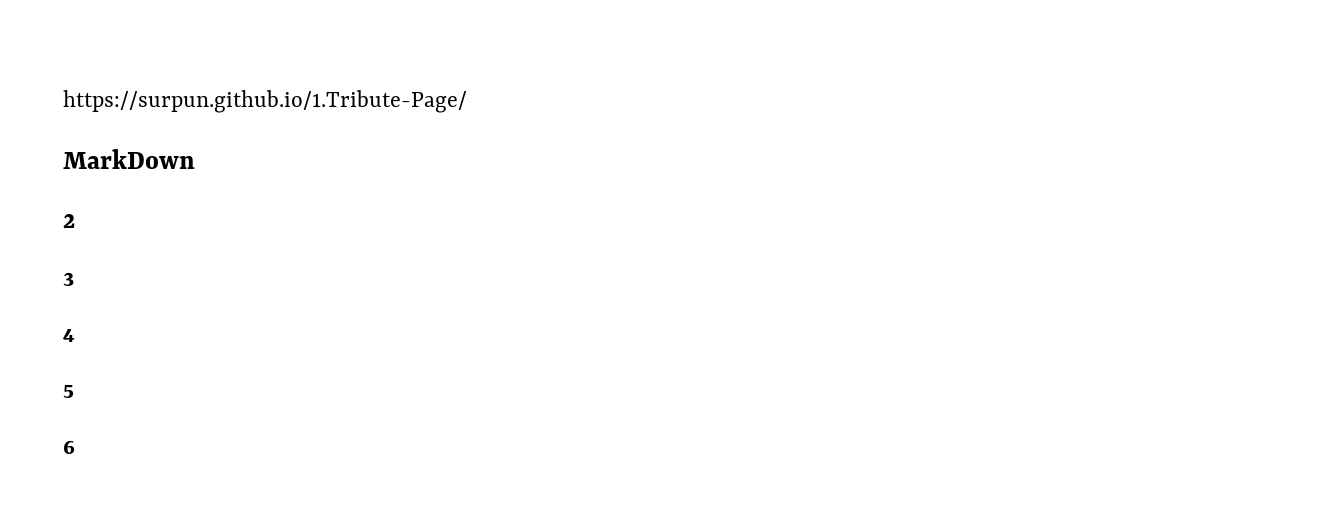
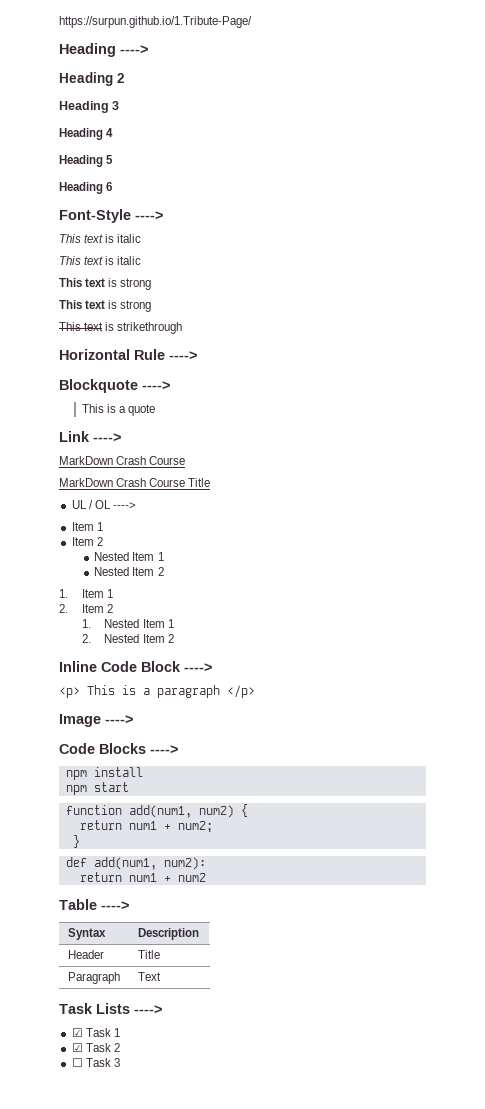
- MarkDown
- 2
- 3
+ Heading ---->
+ Heading 2
+ Heading 3
- 4
+ Heading 4
- 5
+ Heading 5
- 6
+ Heading 6
+ Font-Style ---->
+ This text is italic
+ This text is italic
+ This text is strong
+ This text is strong
+ This text is strikethrough
+ Horizontal Rule ---->
+ Blockquote ---->
+ This is a quote
+ Link ---->
+ MarkDown Crash Course
+ MarkDown Crash Course Title
+ UL / OL ---->
+ Item 1
+ Item 2
+ Nested Item 1
+ Nested Item 2
+ 1. Item 1
+ 2. Item 2
+ 1. Nested Item 1
+ 2. Nested Item 2
+ Inline Code Block ---->
+ <p> This is a paragraph </p>
+ Image ---->
+ Code Blocks ---->
+ npm install
+ npm start
+ function add(num1, num2) {
+ return num1 + num2;
+ }
+ def add(num1, num2):
+ return num1 + num2
+ Table ---->
+ Syntax | Description
+ Header | Title
+ Paragraph | Text
+ Task Lists ---->
+ ☑ Task 1
+ ☑ Task 2
+ ☐ Task 3

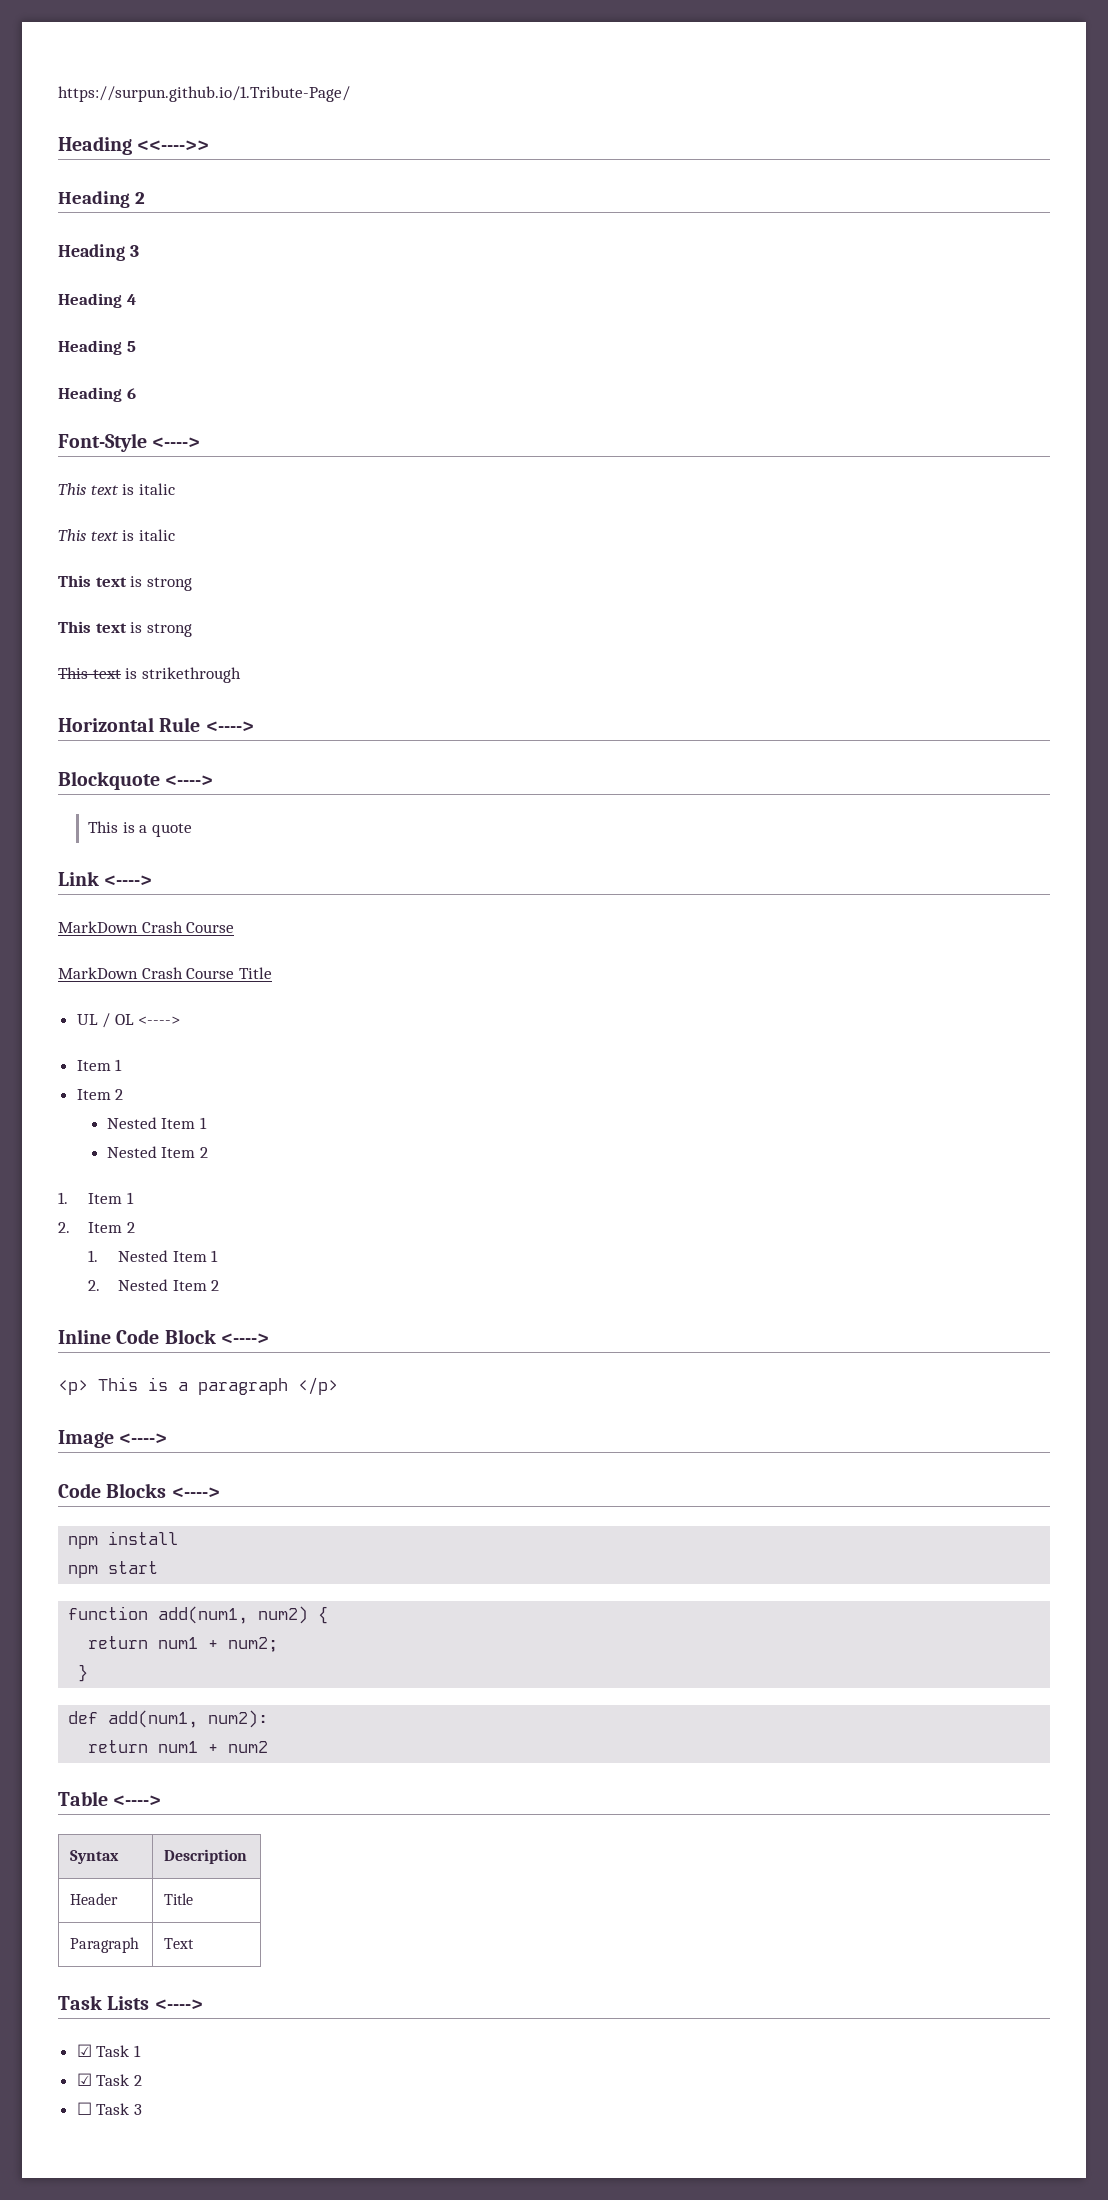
- Heading ---->
+ Heading <<---->>
- Font-Style ---->
+ Font-Style <---->
- Horizontal Rule ---->
+ Horizontal Rule <---->
- Blockquote ---->
+ Blockquote <---->
- Link ---->
+ Link <---->
- UL / OL ---->
+ UL / OL <---->
- Inline Code Block ---->
+ Inline Code Block <---->
- Image ---->
+ Image <---->
- Code Blocks ---->
+ Code Blocks <---->
- Table ---->
+ Table <---->
- Task Lists ---->
+ Task Lists <---->

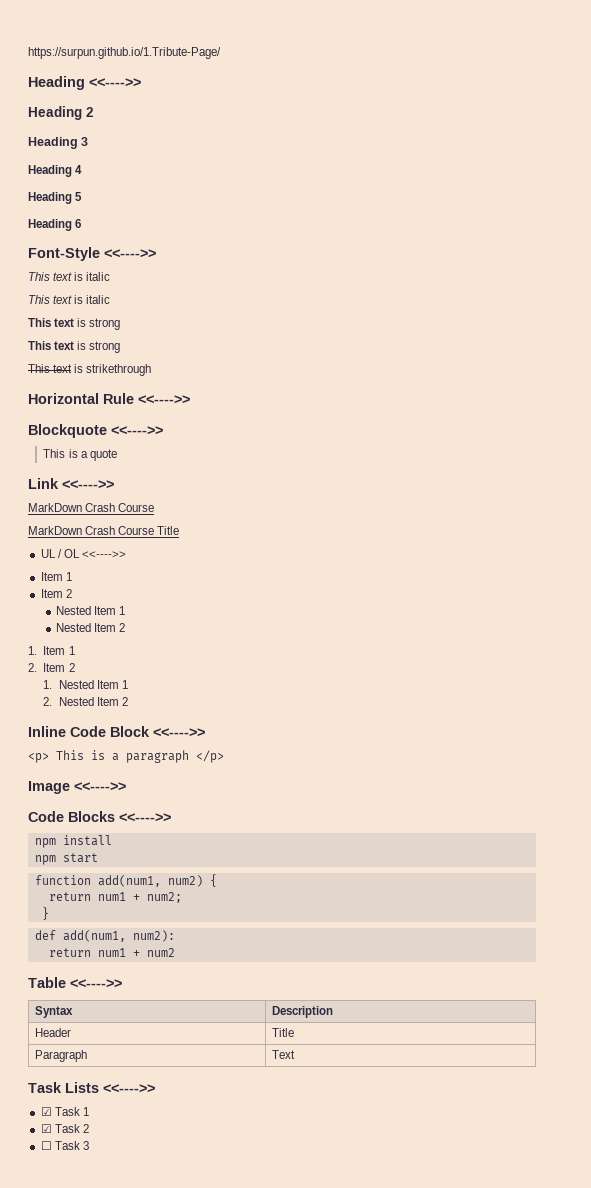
- Font-Style <---->
+ Font-Style <<---->>
- Horizontal Rule <---->
+ Horizontal Rule <<---->>
- Blockquote <---->
+ Blockquote <<---->>
- Link <---->
+ Link <<---->>
- UL / OL <---->
+ UL / OL <<---->>
- Inline Code Block <---->
+ Inline Code Block <<---->>
- Image <---->
+ Image <<---->>
- Code Blocks <---->
+ Code Blocks <<---->>
- Table <---->
+ Table <<---->>
- Task Lists <---->
+ Task Lists <<---->>

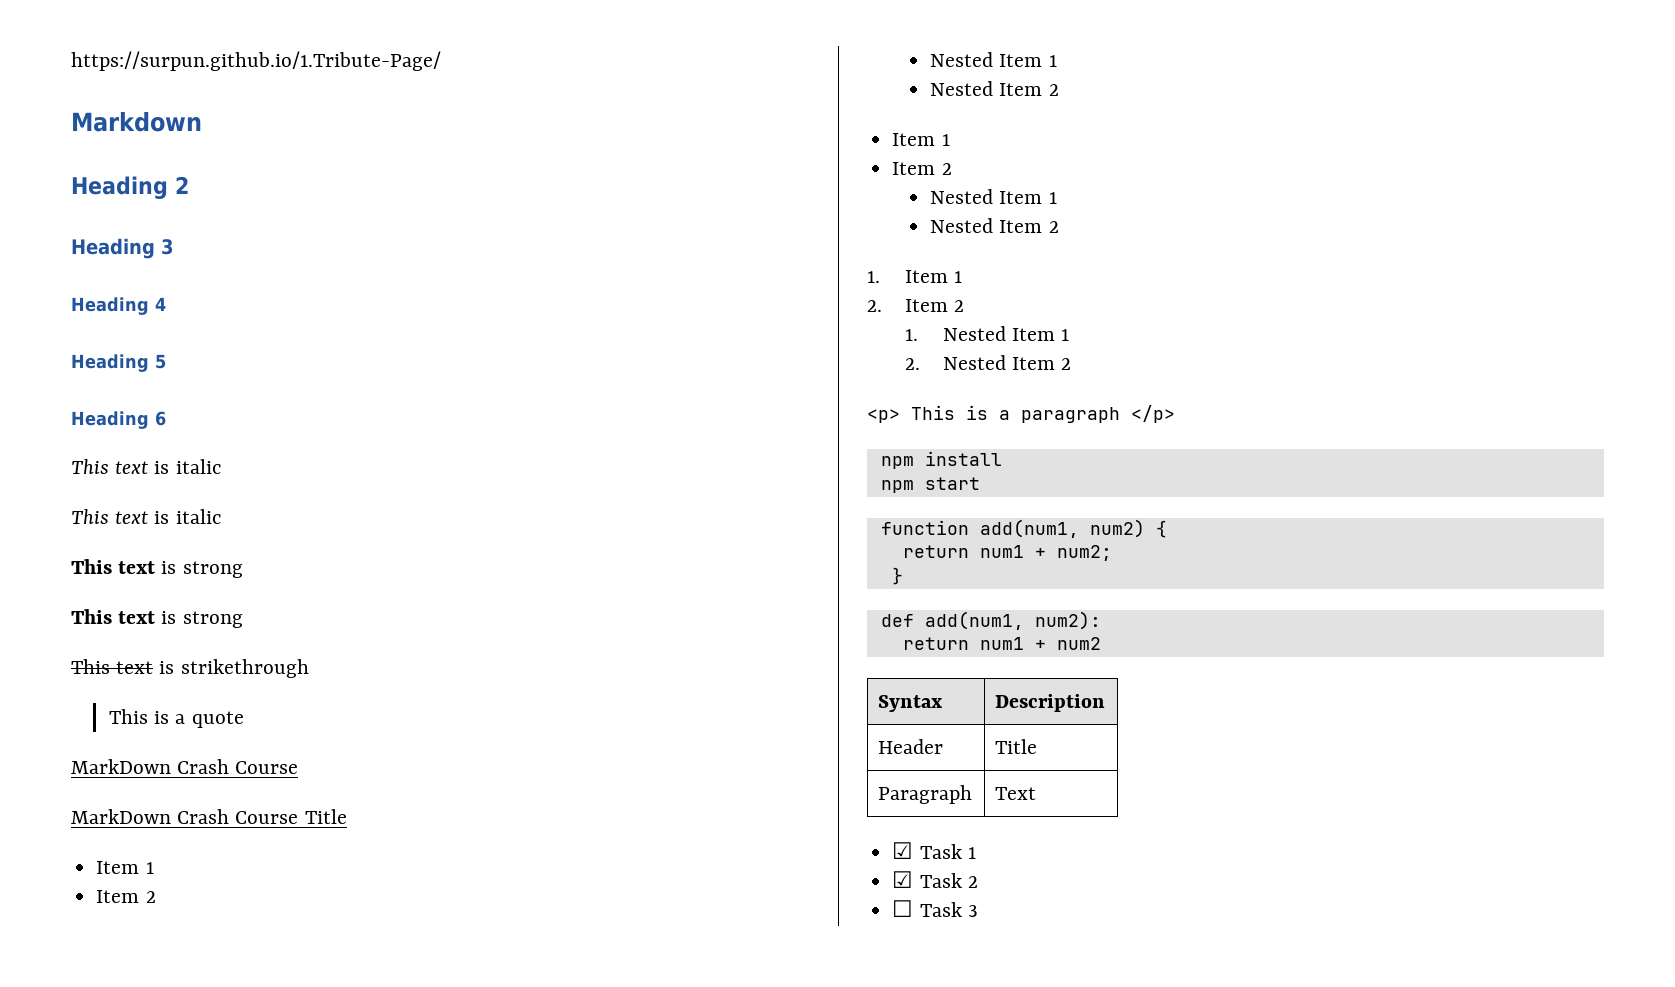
- Heading <<---->>
+ Markdown
- Font-Style <<---->>
- Horizontal Rule <<---->>
- Blockquote <<---->>
- Link <<---->>
  MarkDown Crash Course Title
- UL / OL <<---->>
+ Item 1
+ Item 2
+ Nested Item 1
+ Nested Item 2
- Inline Code Block <<---->>
- Image <<---->>
- Code Blocks <<---->>
- Table <<---->>
- Task Lists <<---->>

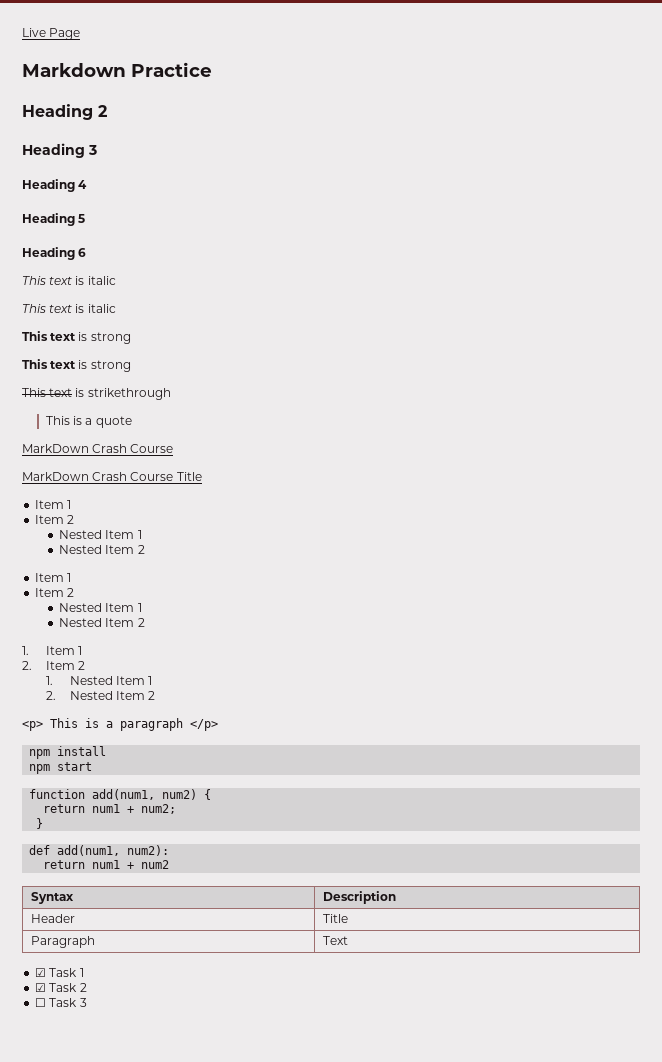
- https://surpun.github.io/1.Tribute-Page/
+ Live Page
- Markdown
+ Markdown Practice

